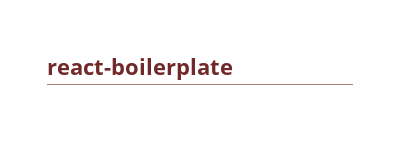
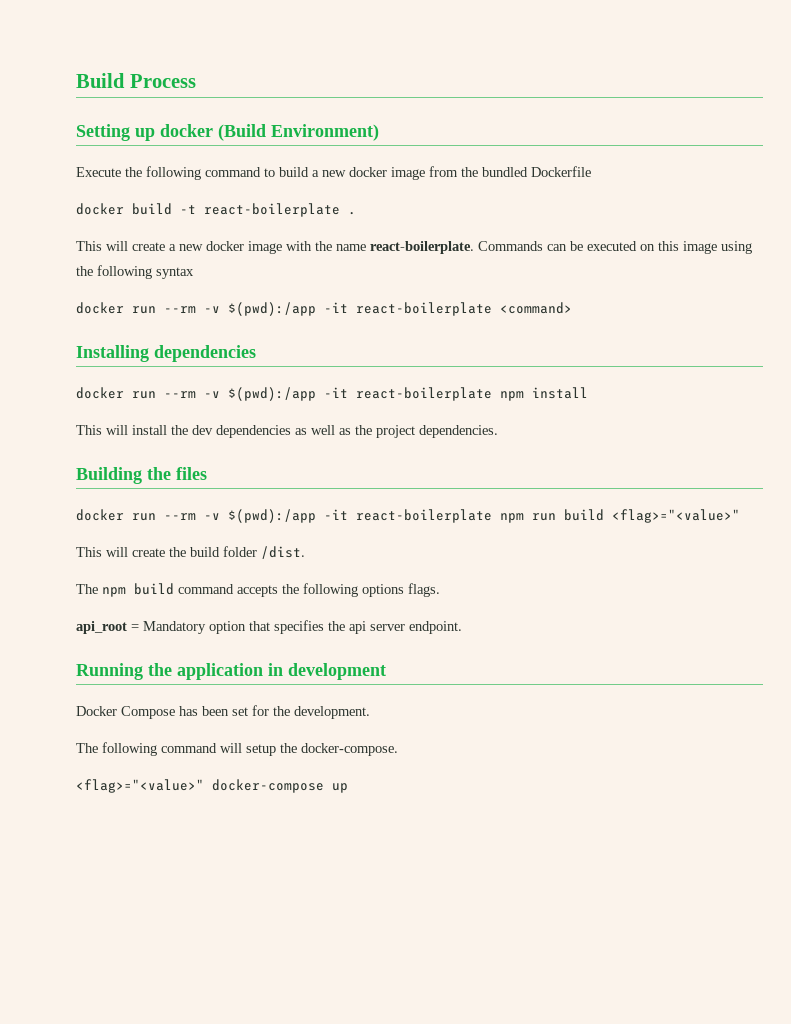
- react-boilerplate
+ Build Process
+ Setting up docker (Build Environment)
+ Execute the following command to build a new docker image from the bundled Dockerfile
+ docker build -t react-boilerplate .
+ This will create a new docker image with the name react-boilerplate. Commands can be executed on this image using the following syntax
+ docker run --rm -v $(pwd):/app -it react-boilerplate <command>
+ Installing dependencies
+ docker run --rm -v $(pwd):/app -it react-boilerplate npm install
+ This will install the dev dependencies as well as the project dependencies.
+ Building the files
+ docker run --rm -v $(pwd):/app -it react-boilerplate npm run build <flag>="<value>"
+ This will create the build folder /dist.
+ The npm build command accepts the following options flags.
+ api_root = Mandatory option that specifies the api server endpoint.
+ Running the application in development
+ Docker Compose has been set for the development.
+ The following command will setup the docker-compose.
+ <flag>="<value>" docker-compose up

